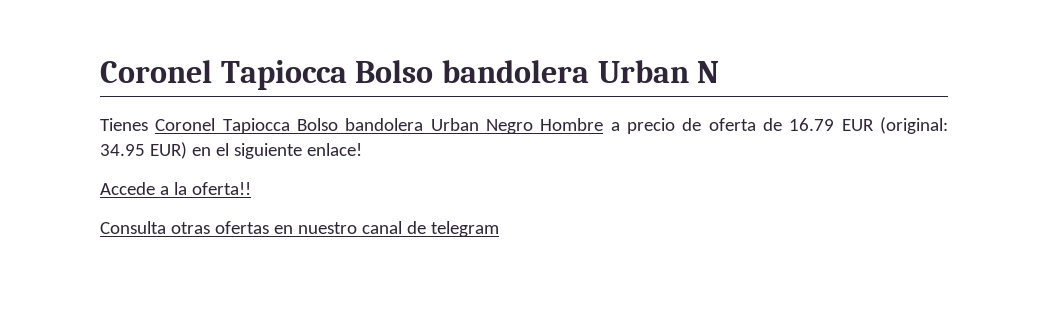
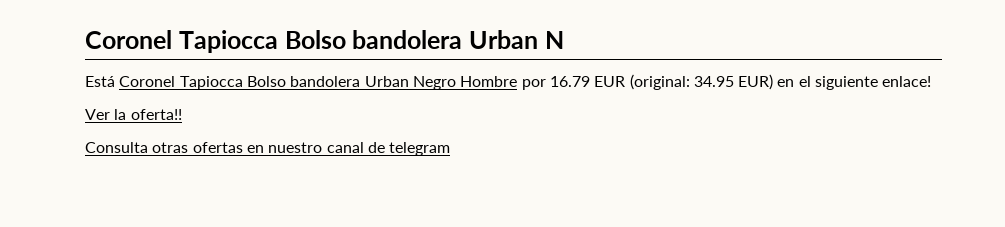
- Tienes Coronel Tapiocca Bolso bandolera Urban Negro Hombre a precio de oferta de 16.79 EUR (original: 34.95 EUR) en el siguiente enlace!
+ Está Coronel Tapiocca Bolso bandolera Urban Negro Hombre por 16.79 EUR (original: 34.95 EUR) en el siguiente enlace!
- Accede a la oferta!!
+ Ver la oferta!!

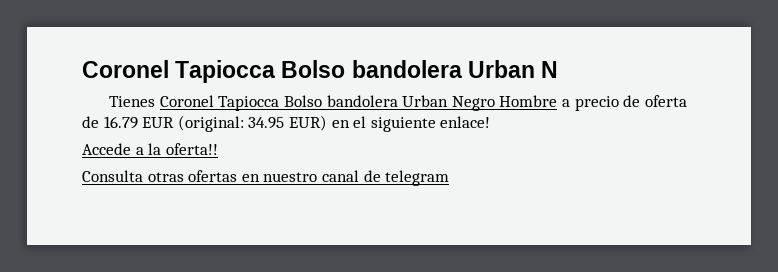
- Está Coronel Tapiocca Bolso bandolera Urban Negro Hombre por 16.79 EUR (original: 34.95 EUR) en el siguiente enlace!
+ Tienes Coronel Tapiocca Bolso bandolera Urban Negro Hombre a precio de oferta de 16.79 EUR (original: 34.95 EUR) en el siguiente enlace!
- Ver la oferta!!
+ Accede a la oferta!!

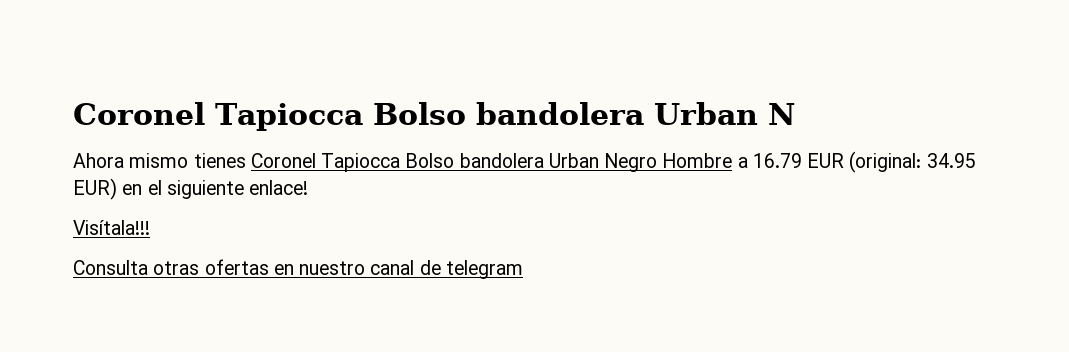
- Tienes Coronel Tapiocca Bolso bandolera Urban Negro Hombre a precio de oferta de 16.79 EUR (original: 34.95 EUR) en el siguiente enlace!
+ Ahora mismo tienes Coronel Tapiocca Bolso bandolera Urban Negro Hombre a 16.79 EUR (original: 34.95 EUR) en el siguiente enlace!
- Accede a la oferta!!
+ Visítala!!!

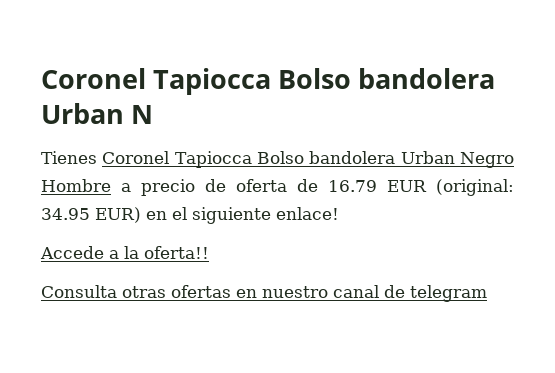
- Ahora mismo tienes Coronel Tapiocca Bolso bandolera Urban Negro Hombre a 16.79 EUR (original: 34.95 EUR) en el siguiente enlace!
+ Tienes Coronel Tapiocca Bolso bandolera Urban Negro Hombre a precio de oferta de 16.79 EUR (original: 34.95 EUR) en el siguiente enlace!
- Visítala!!!
+ Accede a la oferta!!

